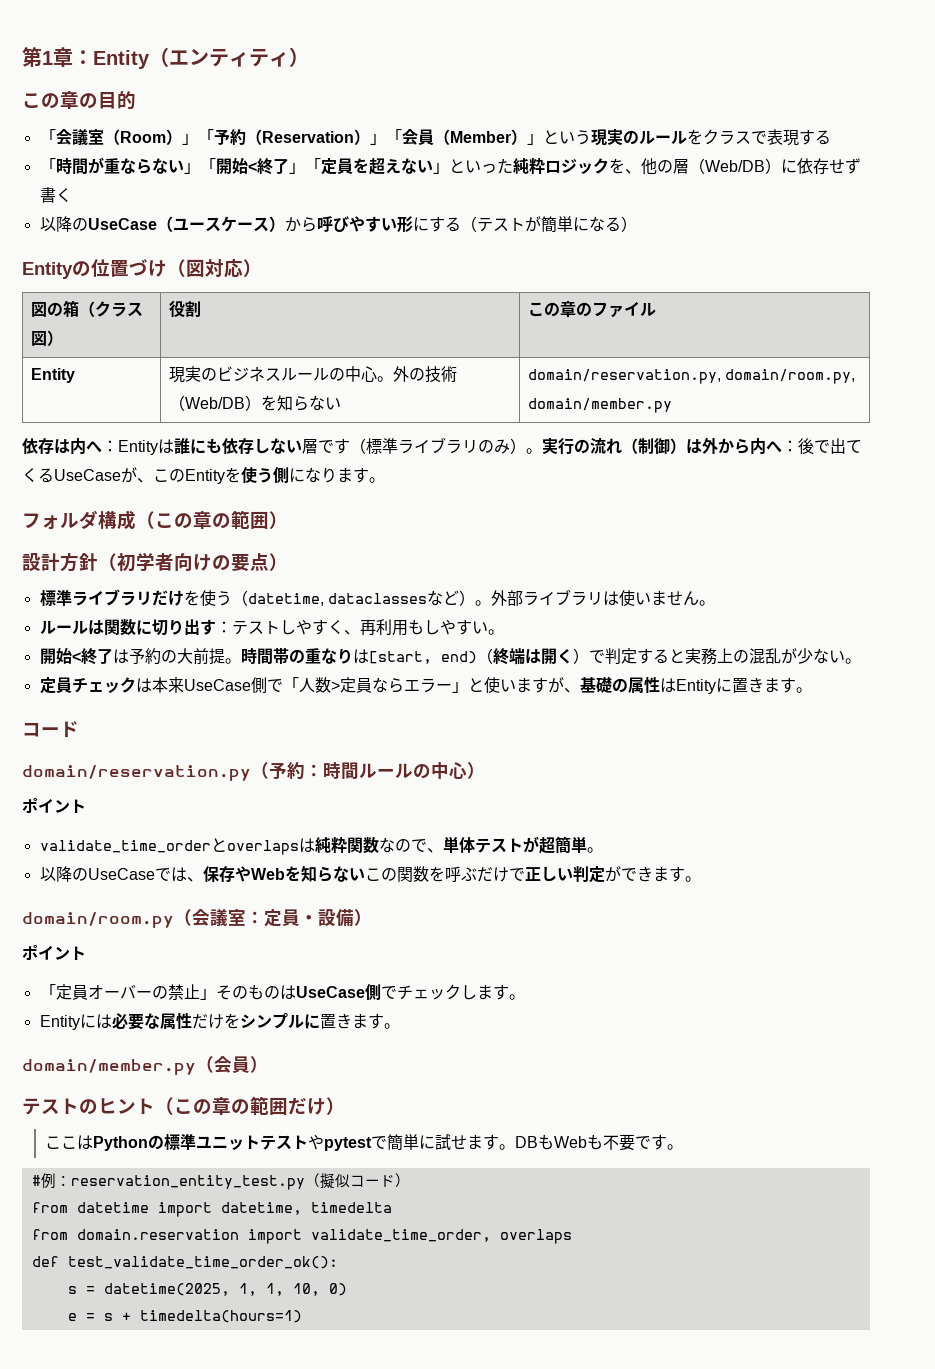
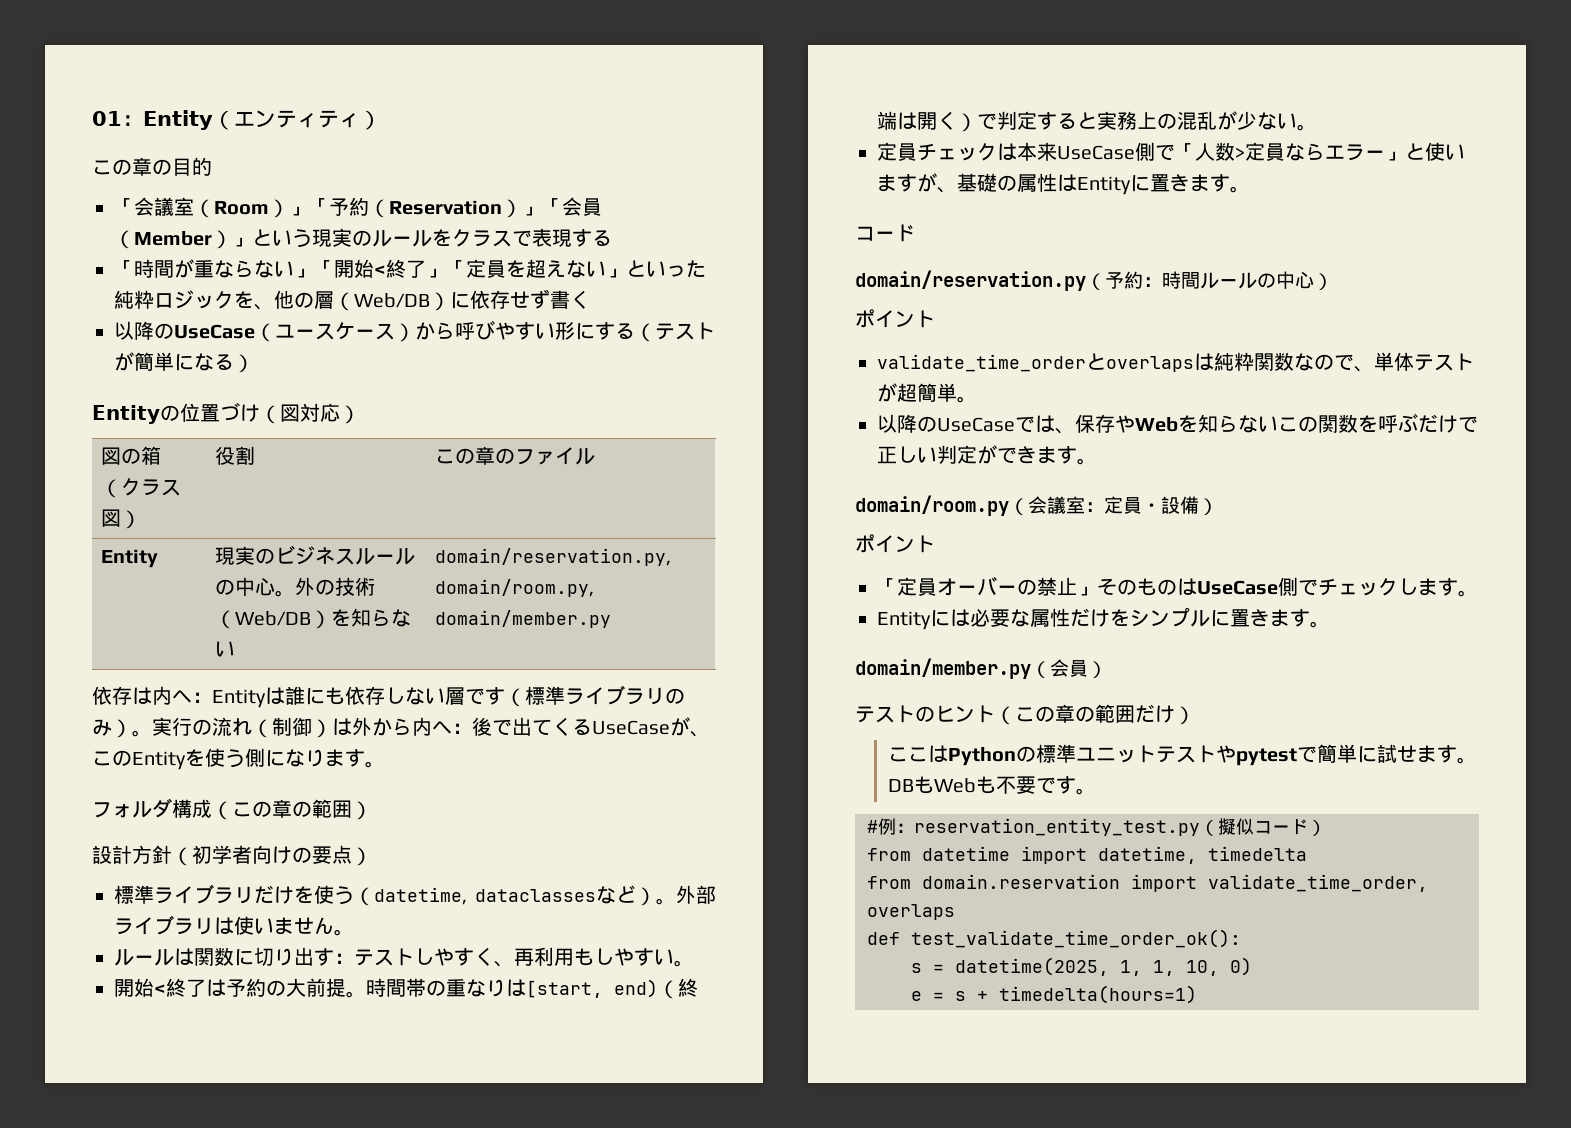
- 第1章：Entity（エンティティ）
+ 01：Entity（エンティティ）

